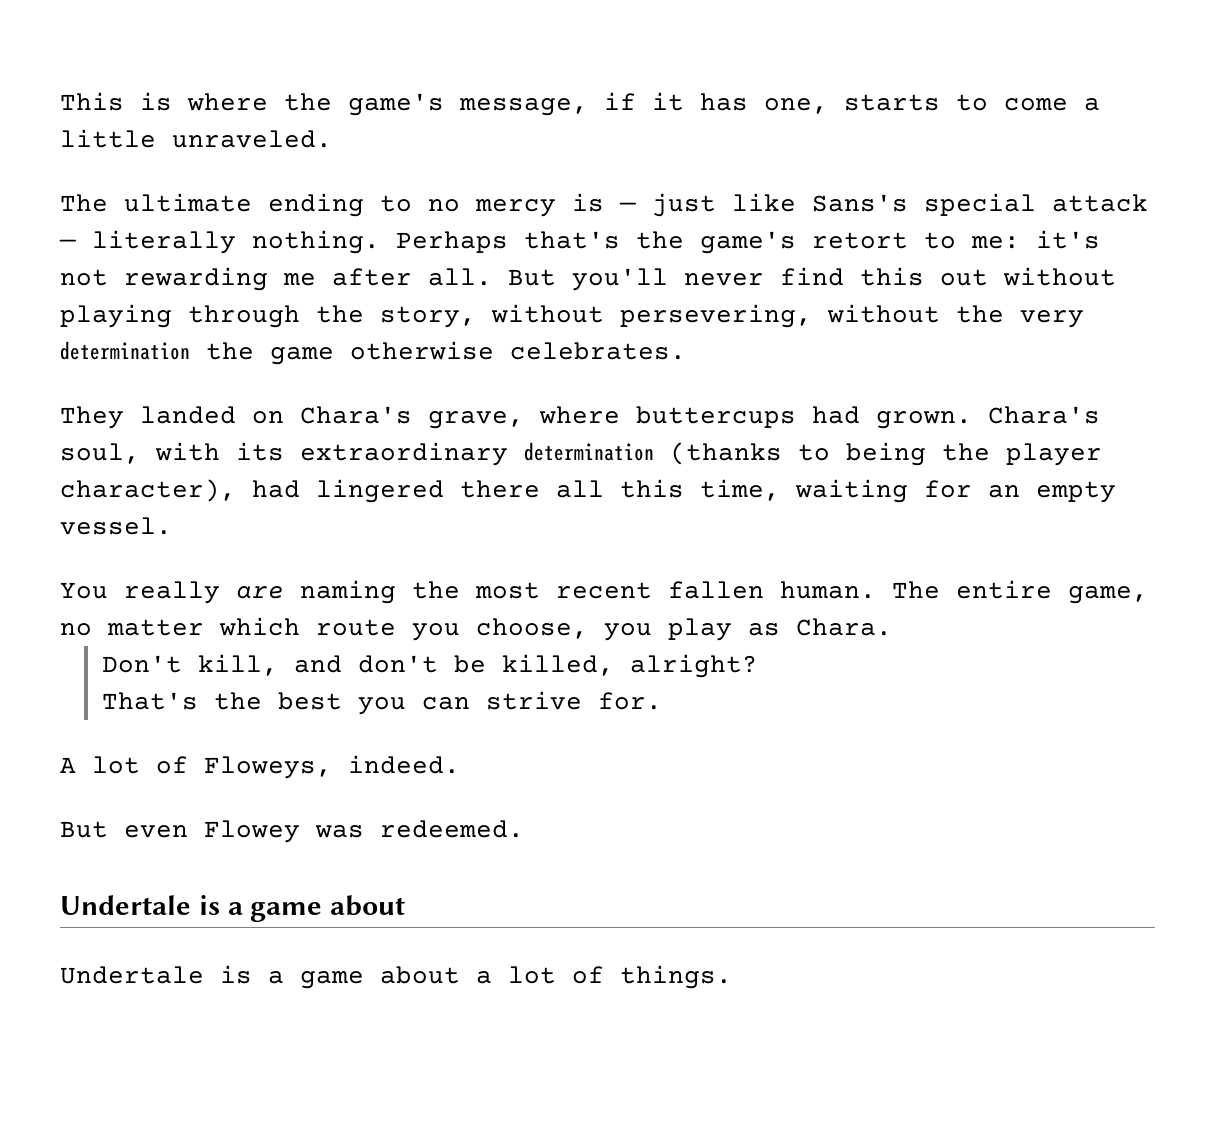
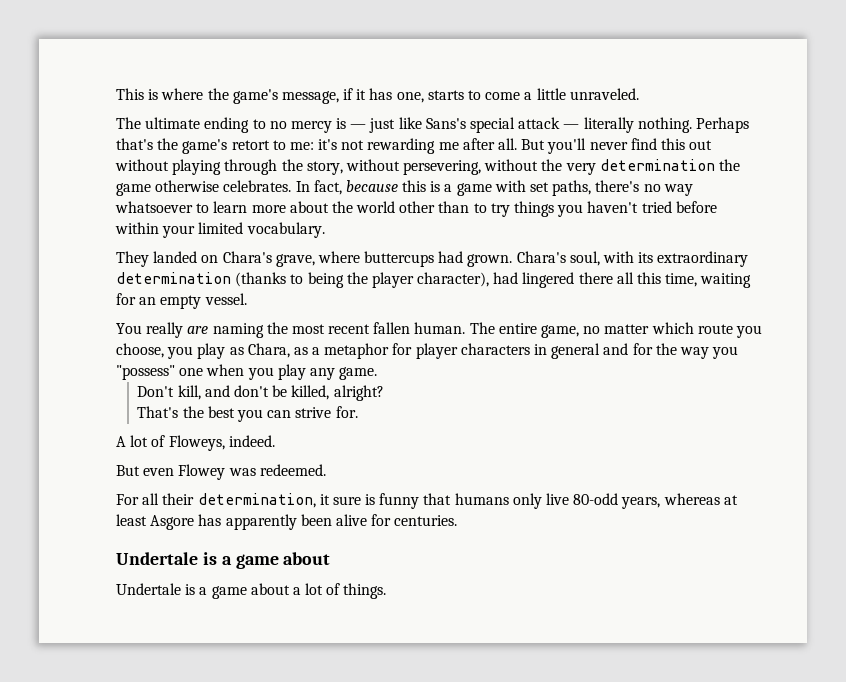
+ In fact, because this is a game with set paths, there's no way whatsoever to learn more about the world other than to try things you haven't tried before within your limited vocabulary.
- The entire game, no matter which route you choose, you play as Chara.
+ The entire game, no matter which route you choose, you play as Chara, as a metaphor for player characters in general and for the way you "possess" one when you play any game.
+ For all their determination, it sure is funny that humans only live 80-odd years, whereas at least Asgore has apparently been alive for centuries.

